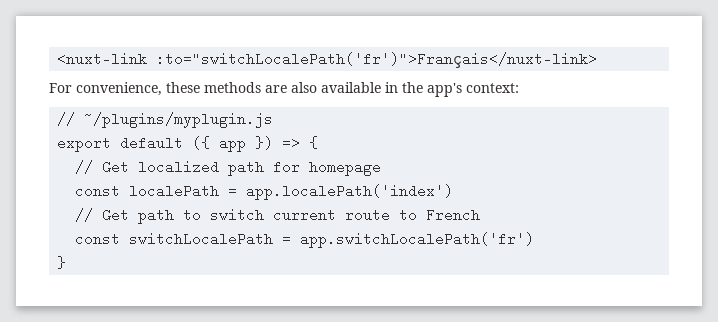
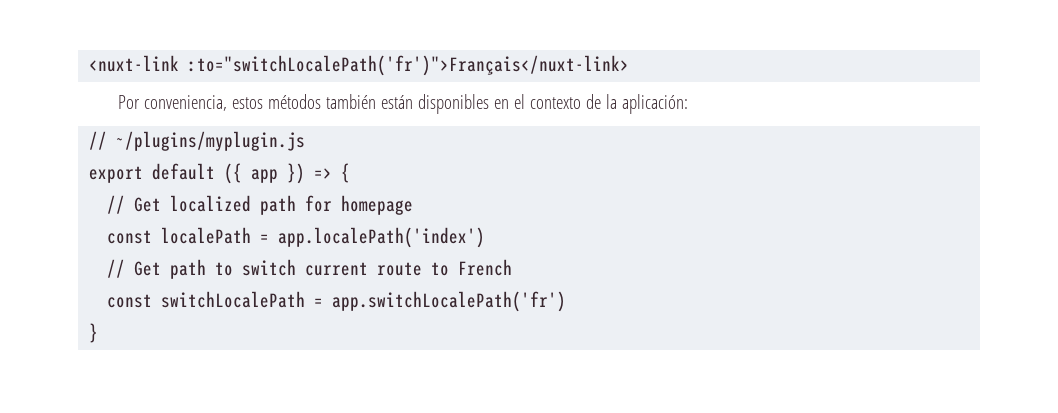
- For convenience, these methods are also available in the app's context:
+ Por conveniencia, estos métodos también están disponibles en el contexto de la aplicación:

